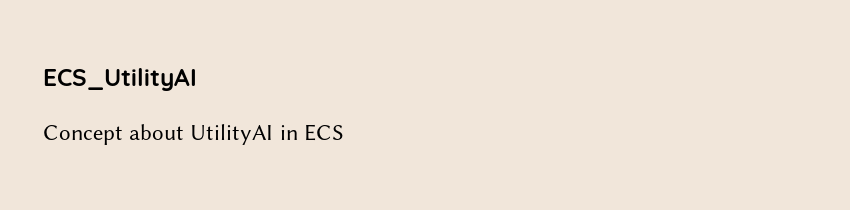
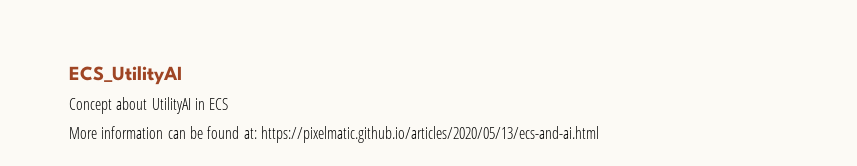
+ More information can be found at: https://pixelmatic.github.io/articles/2020/05/13/ecs-and-ai.html

